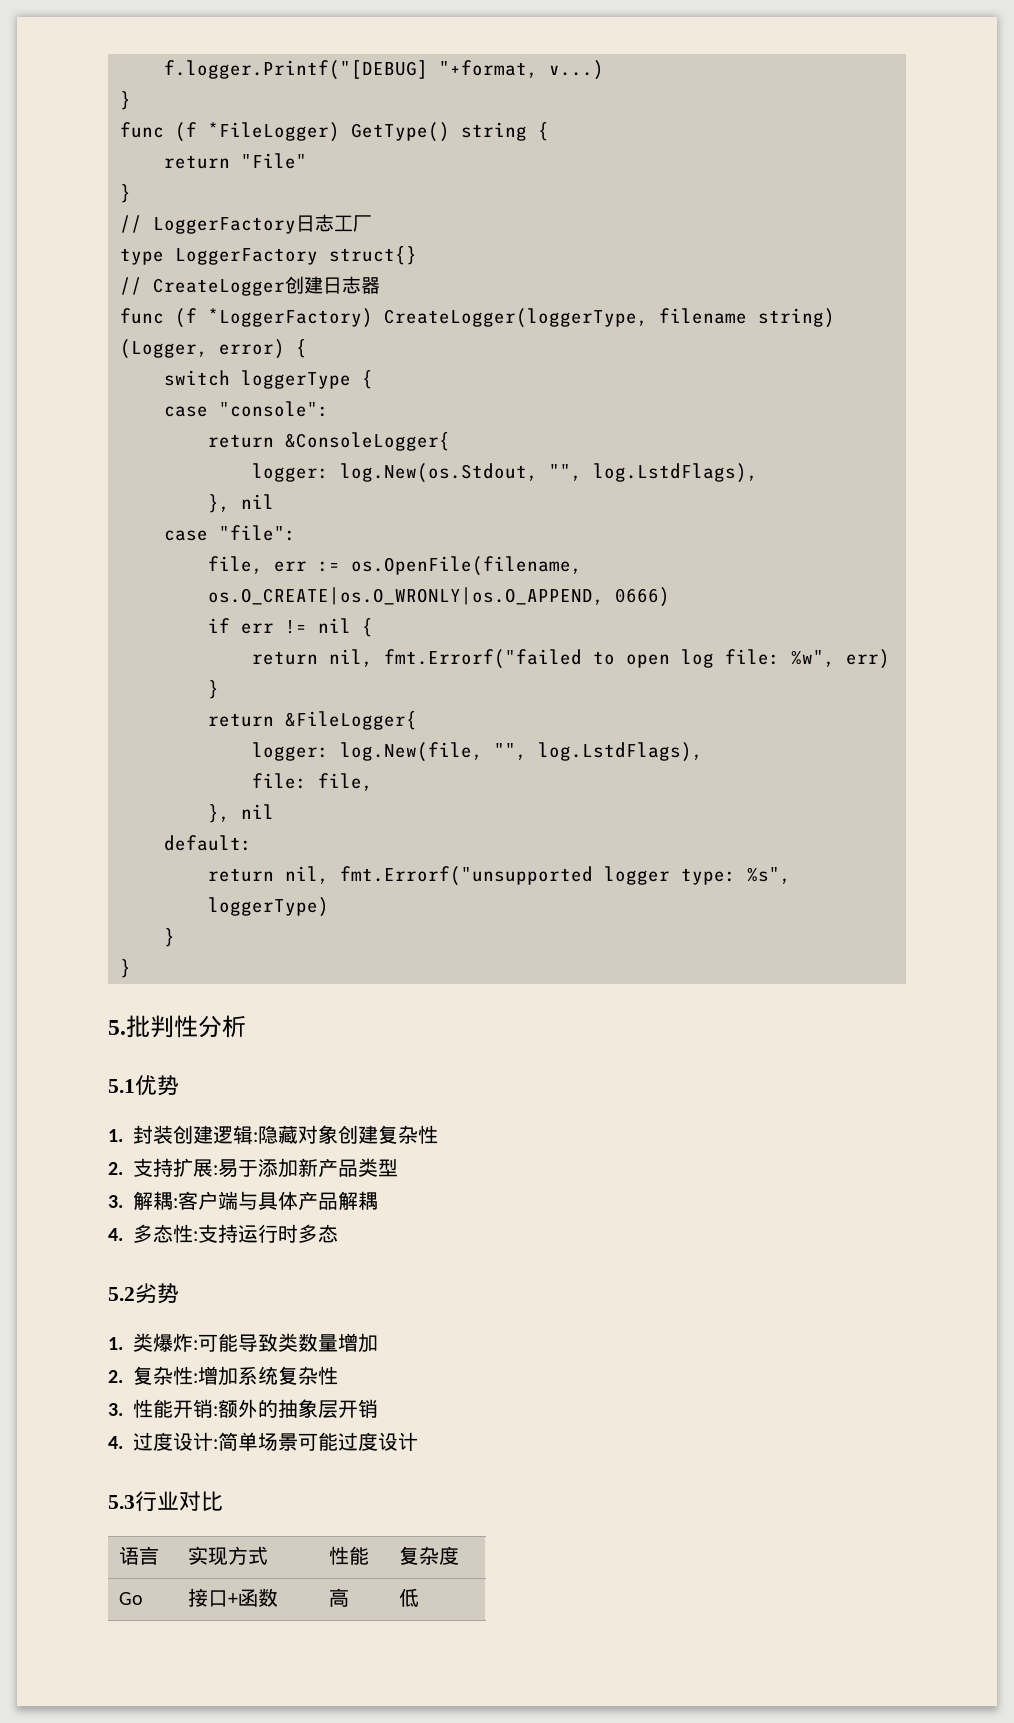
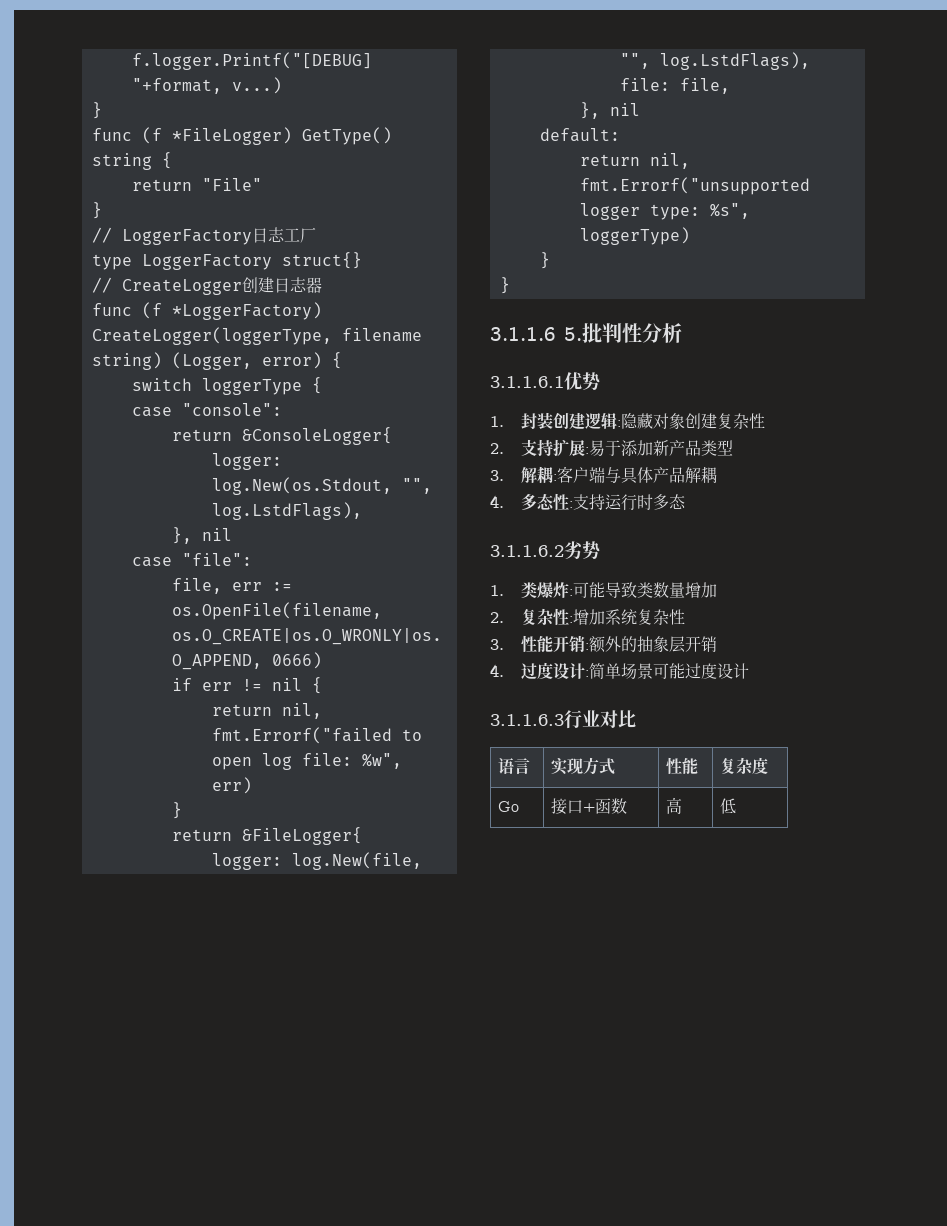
- 5.批判性分析
+ 3.1.1.6 5.批判性分析
- 5.1优势
+ 3.1.1.6.1优势
- 5.2劣势
+ 3.1.1.6.2劣势
- 5.3行业对比
+ 3.1.1.6.3行业对比

